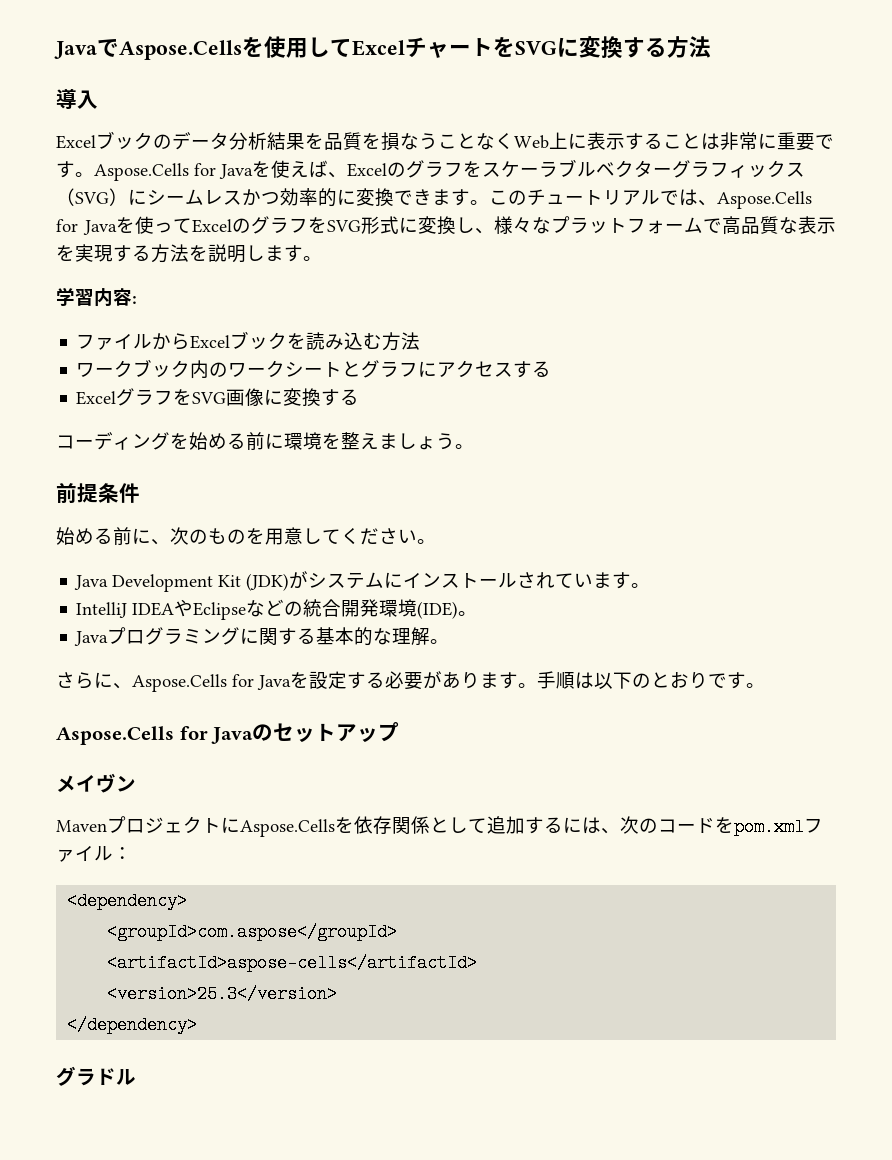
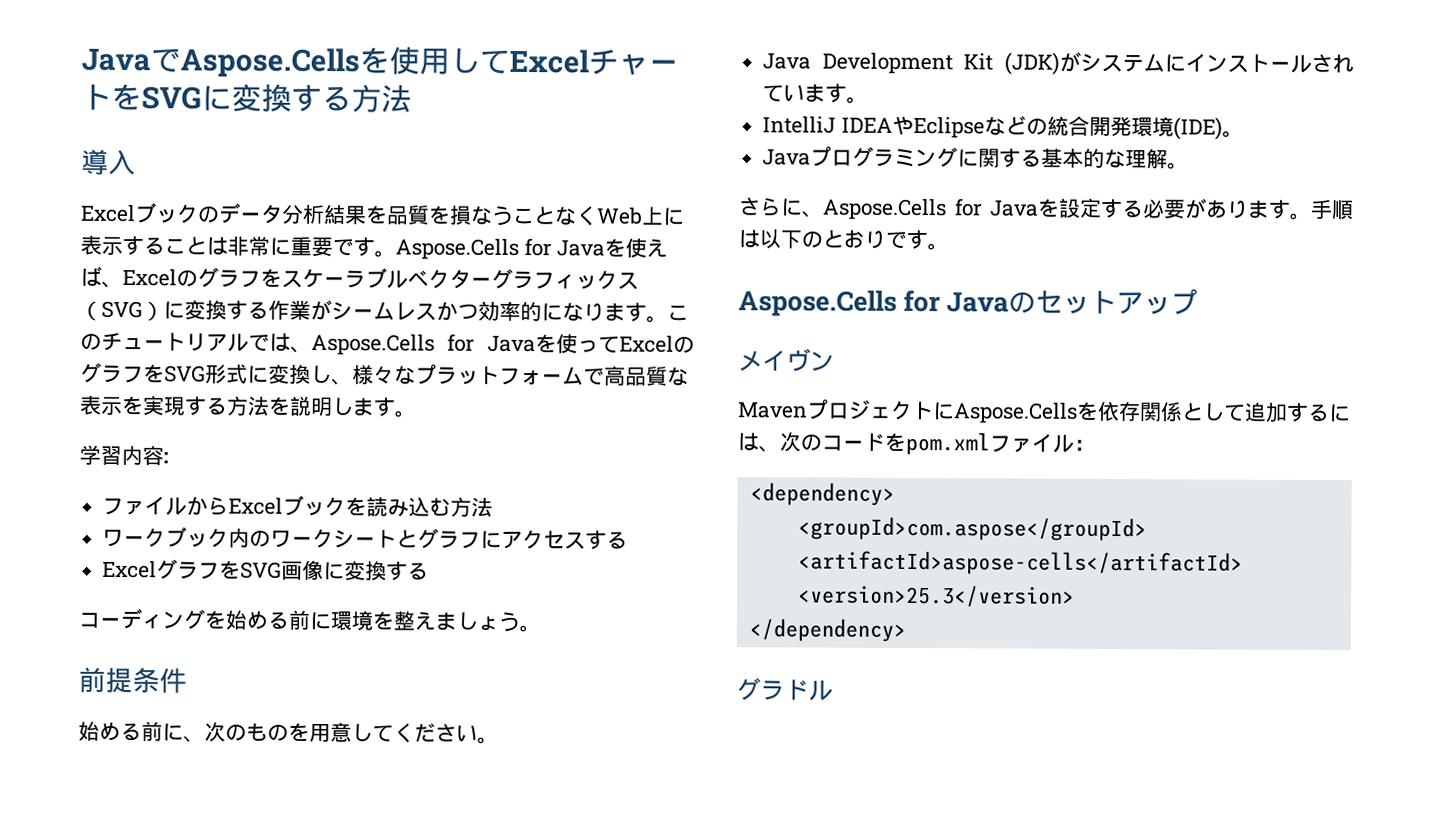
- Aspose.Cells for Javaを使えば、Excelのグラフをスケーラブルベクターグラフィックス（SVG）にシームレスかつ効率的に変換できます。
+ Aspose.Cells for Javaを使えば、Excelのグラフをスケーラブルベクターグラフィックス（SVG）に変換する作業がシームレスかつ効率的になります。

